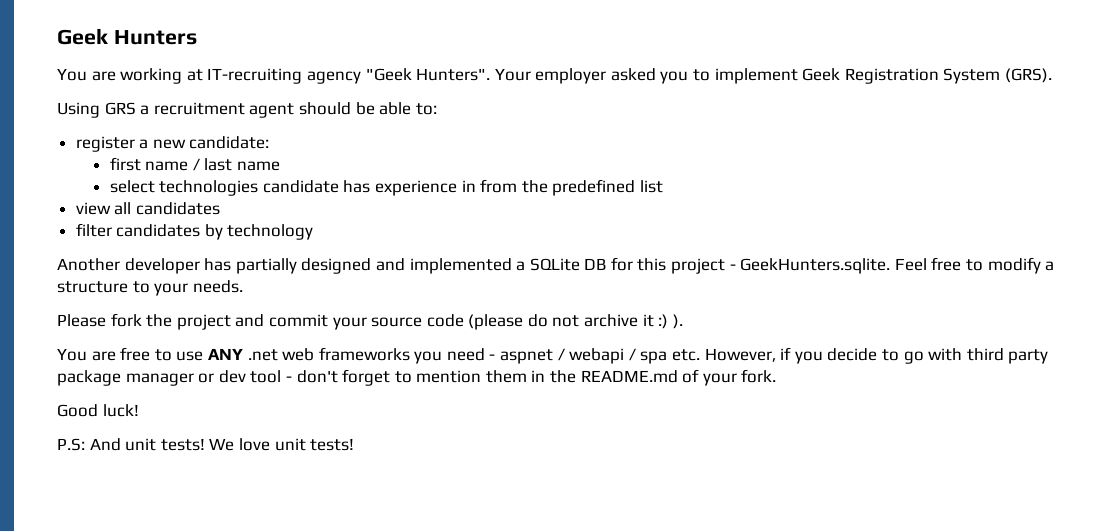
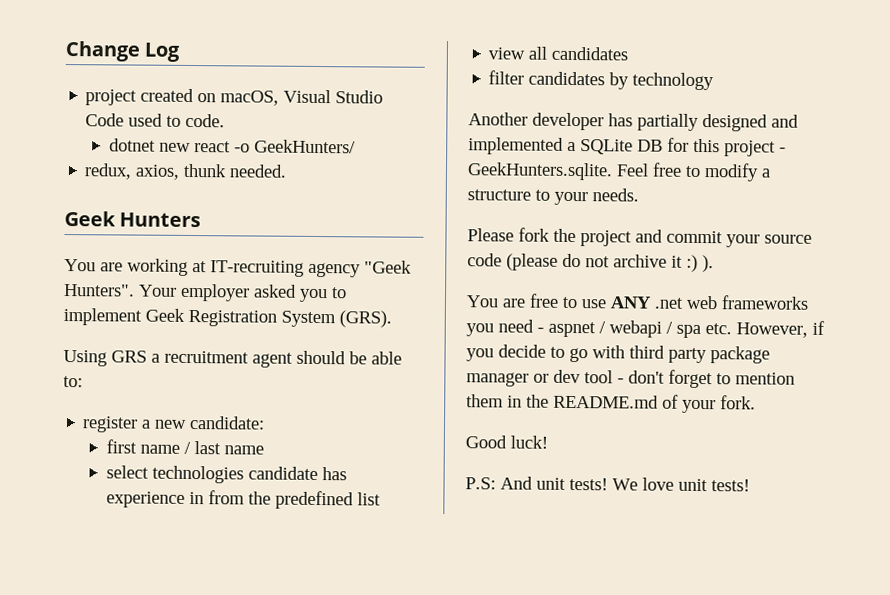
+ Change Log
+ project created on macOS, Visual Studio Code used to code.
+ dotnet new react -o GeekHunters/
+ redux, axios, thunk needed.

